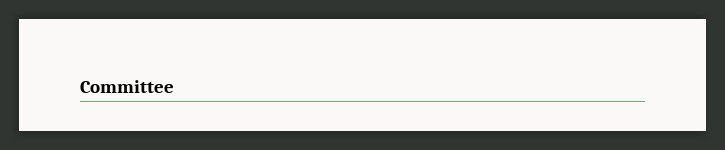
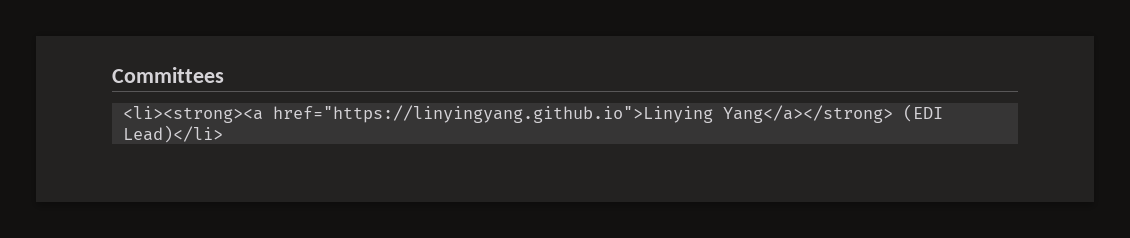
- Committee
+ Committees
+ <li><strong><a href="https://linyingyang.github.io">Linying Yang</a></strong> (EDI Lead)</li>

